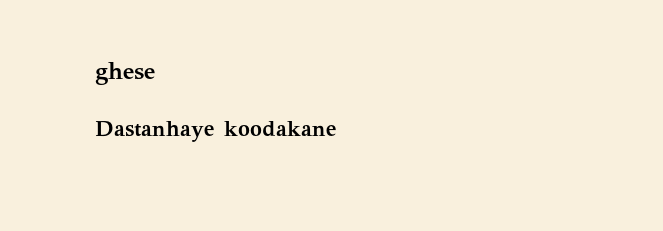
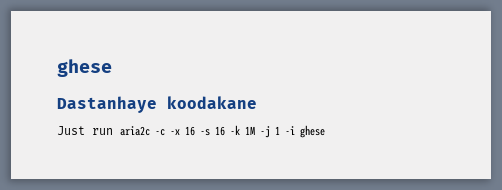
+ Just run aria2c -c -x 16 -s 16 -k 1M -j 1 -i ghese

